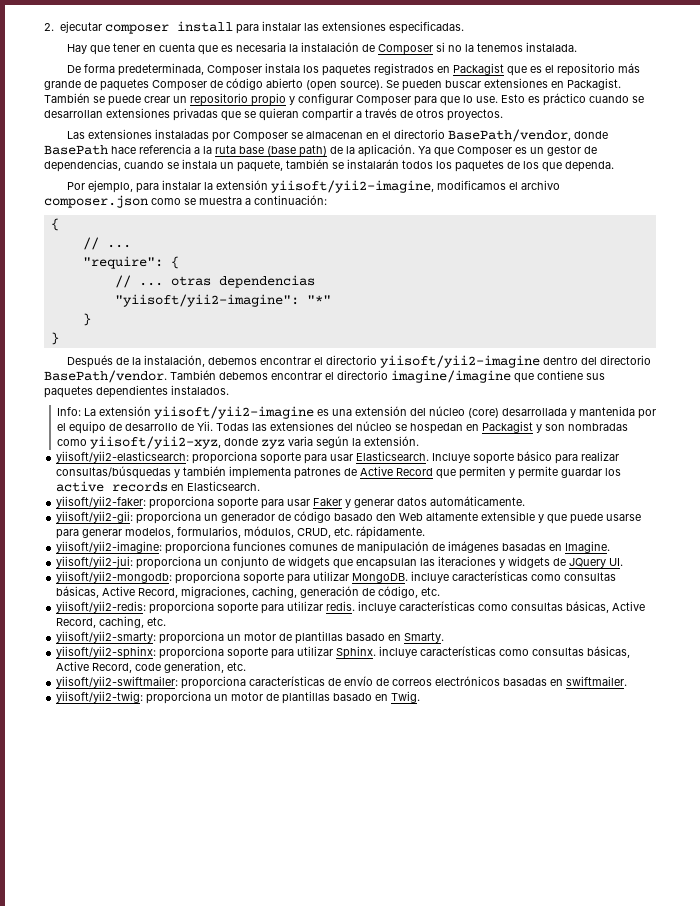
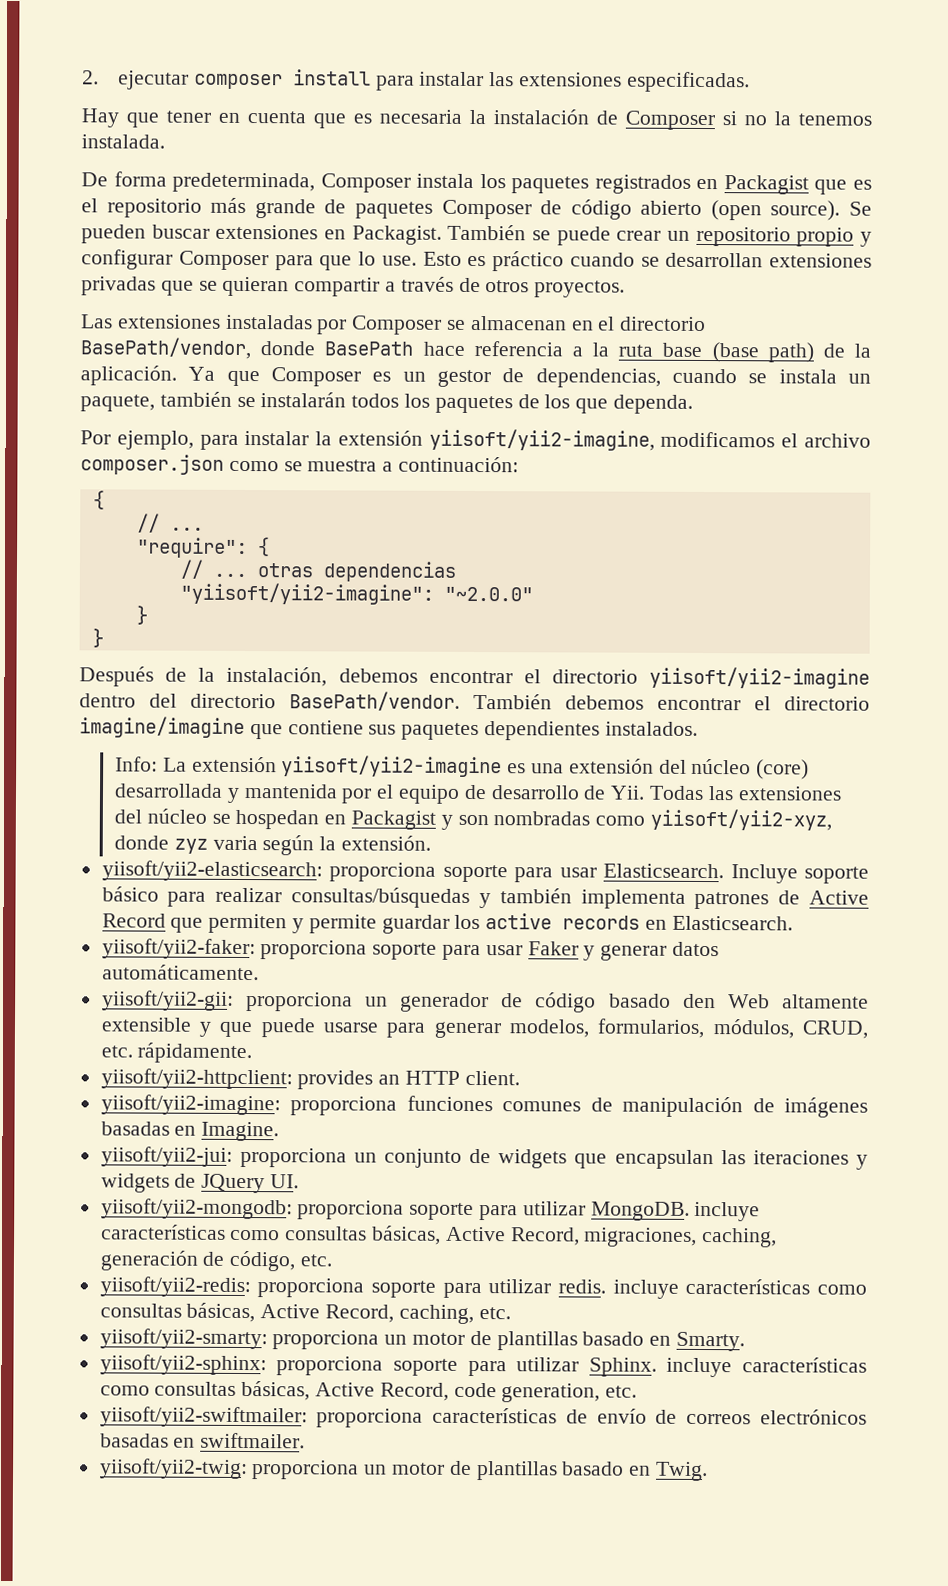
- "yiisoft/yii2-imagine": "*"
+ "yiisoft/yii2-imagine": "~2.0.0"
+ yiisoft/yii2-httpclient: provides an HTTP client.

